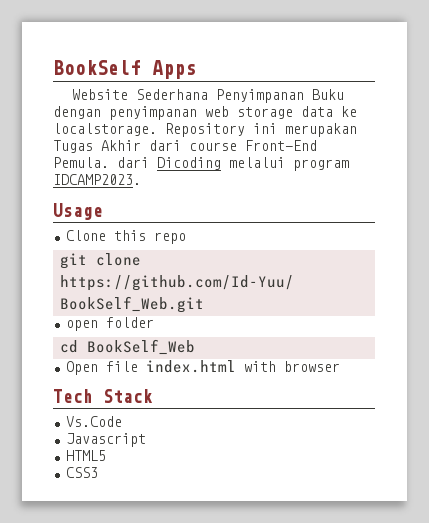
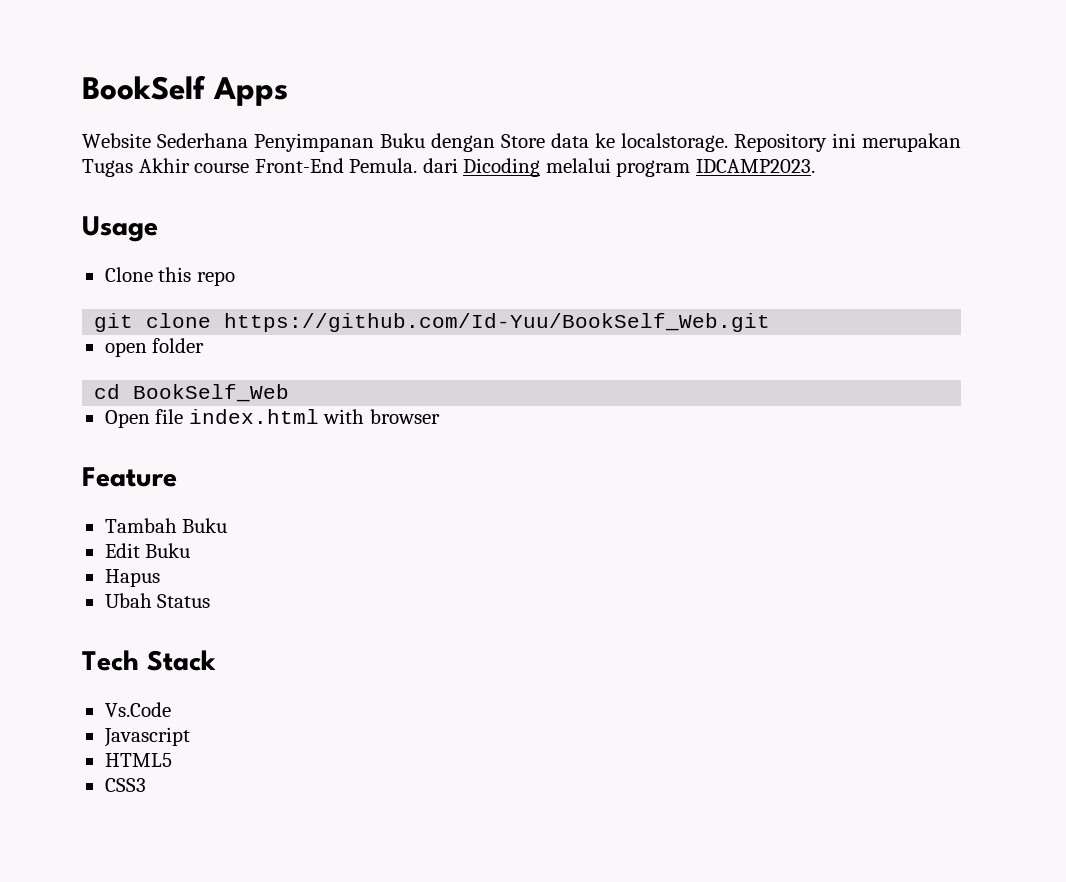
- Website Sederhana Penyimpanan Buku dengan penyimpanan web storage data ke localstorage.
+ Website Sederhana Penyimpanan Buku dengan Store data ke localstorage.
- Repository ini merupakan Tugas Akhir dari course Front-End Pemula. dari Dicoding melalui program IDCAMP2023.
+ Repository ini merupakan Tugas Akhir course Front-End Pemula. dari Dicoding melalui program IDCAMP2023.
+ Feature
+ Tambah Buku
+ Edit Buku
+ Hapus
+ Ubah Status

